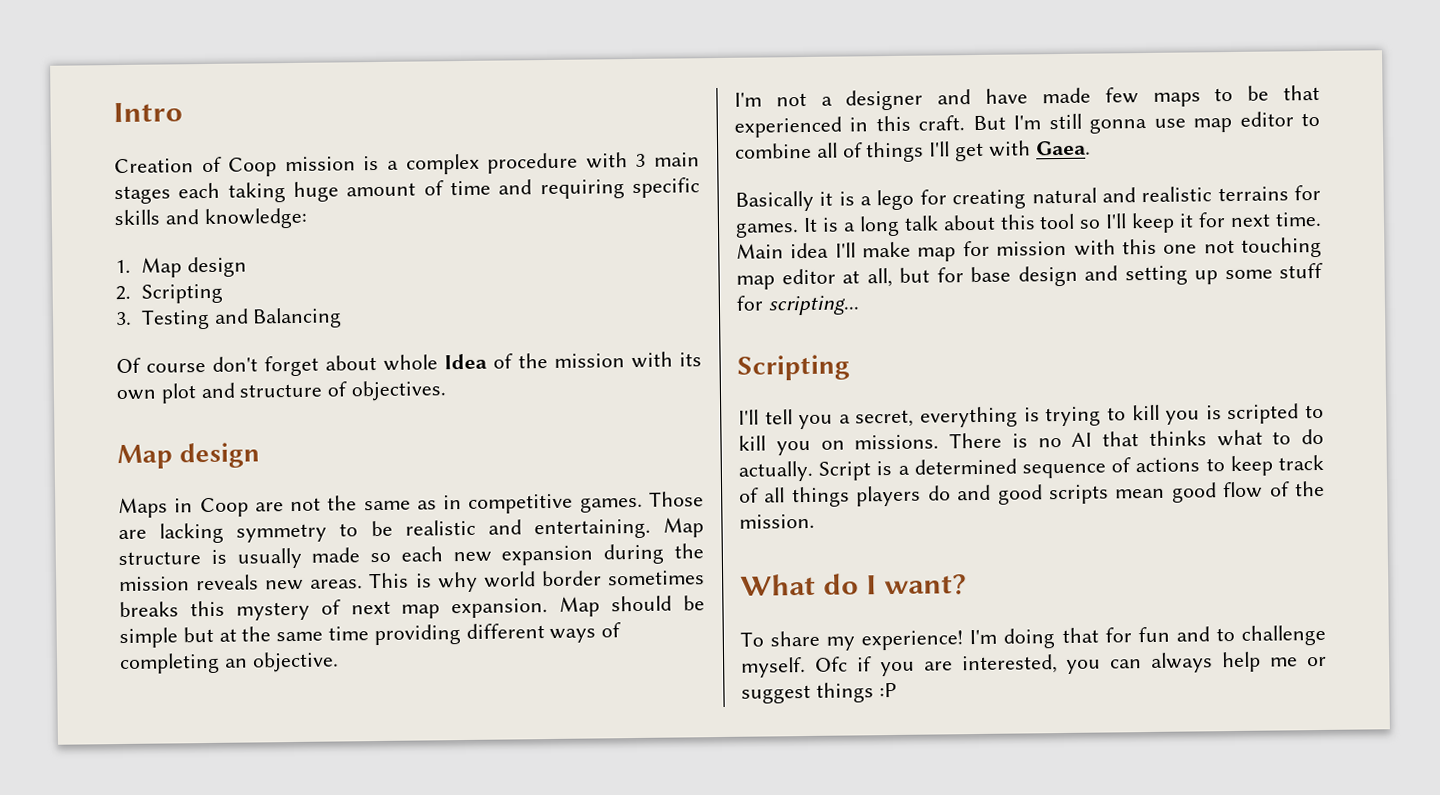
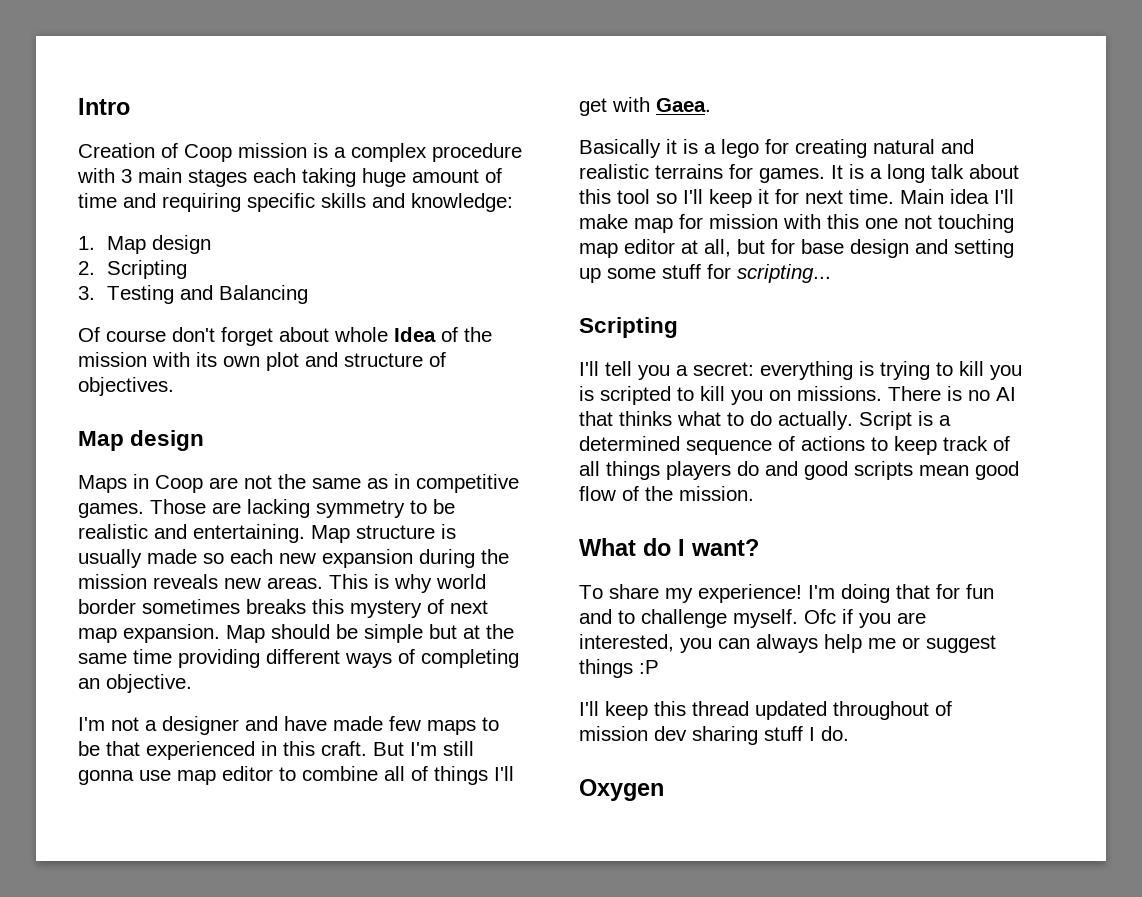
- I'll tell you a secret, everything is trying to kill you is scripted to kill you on missions.
+ I'll tell you a secret: everything is trying to kill you is scripted to kill you on missions.
+ I'll keep this thread updated throughout of mission dev sharing stuff I do.
+ Oxygen

